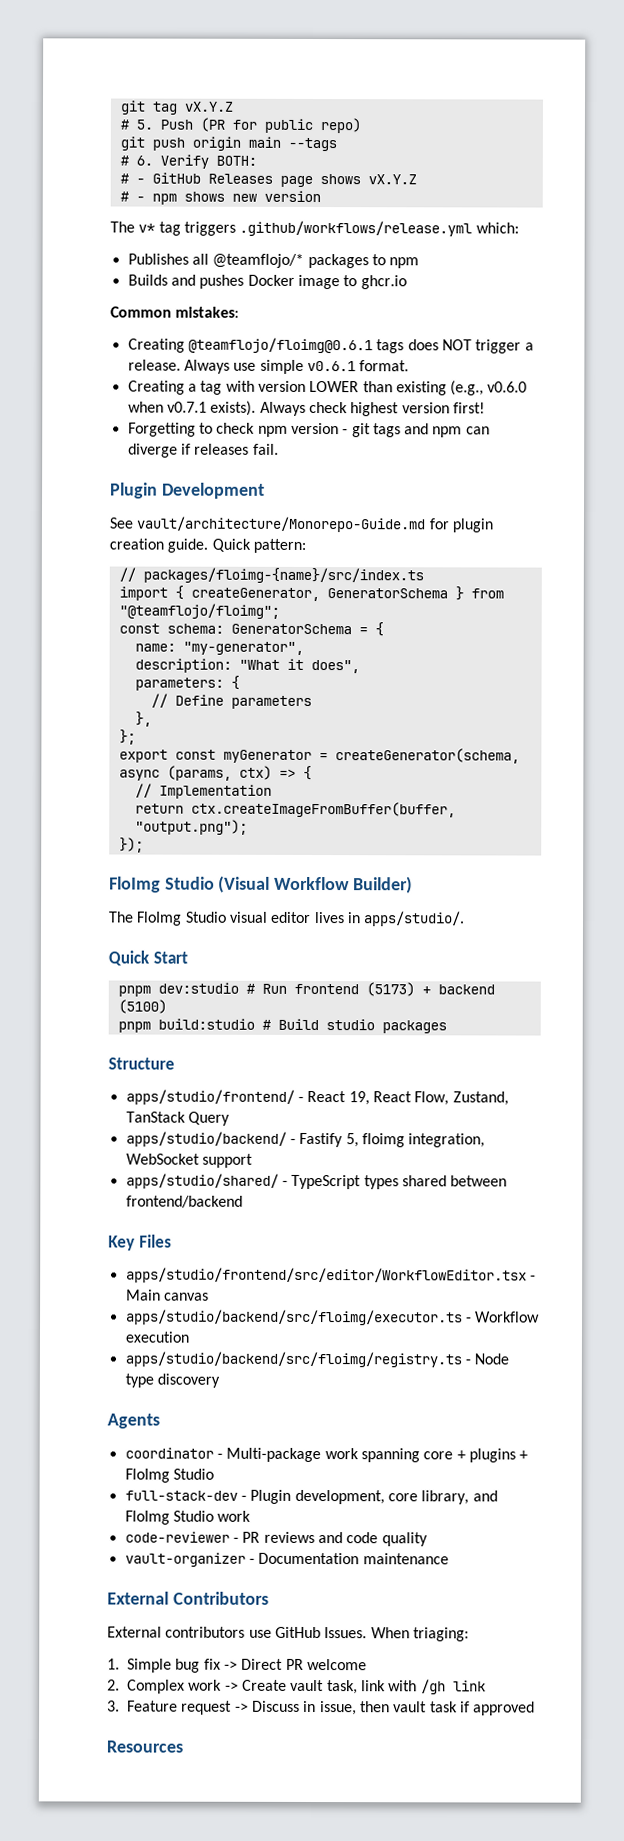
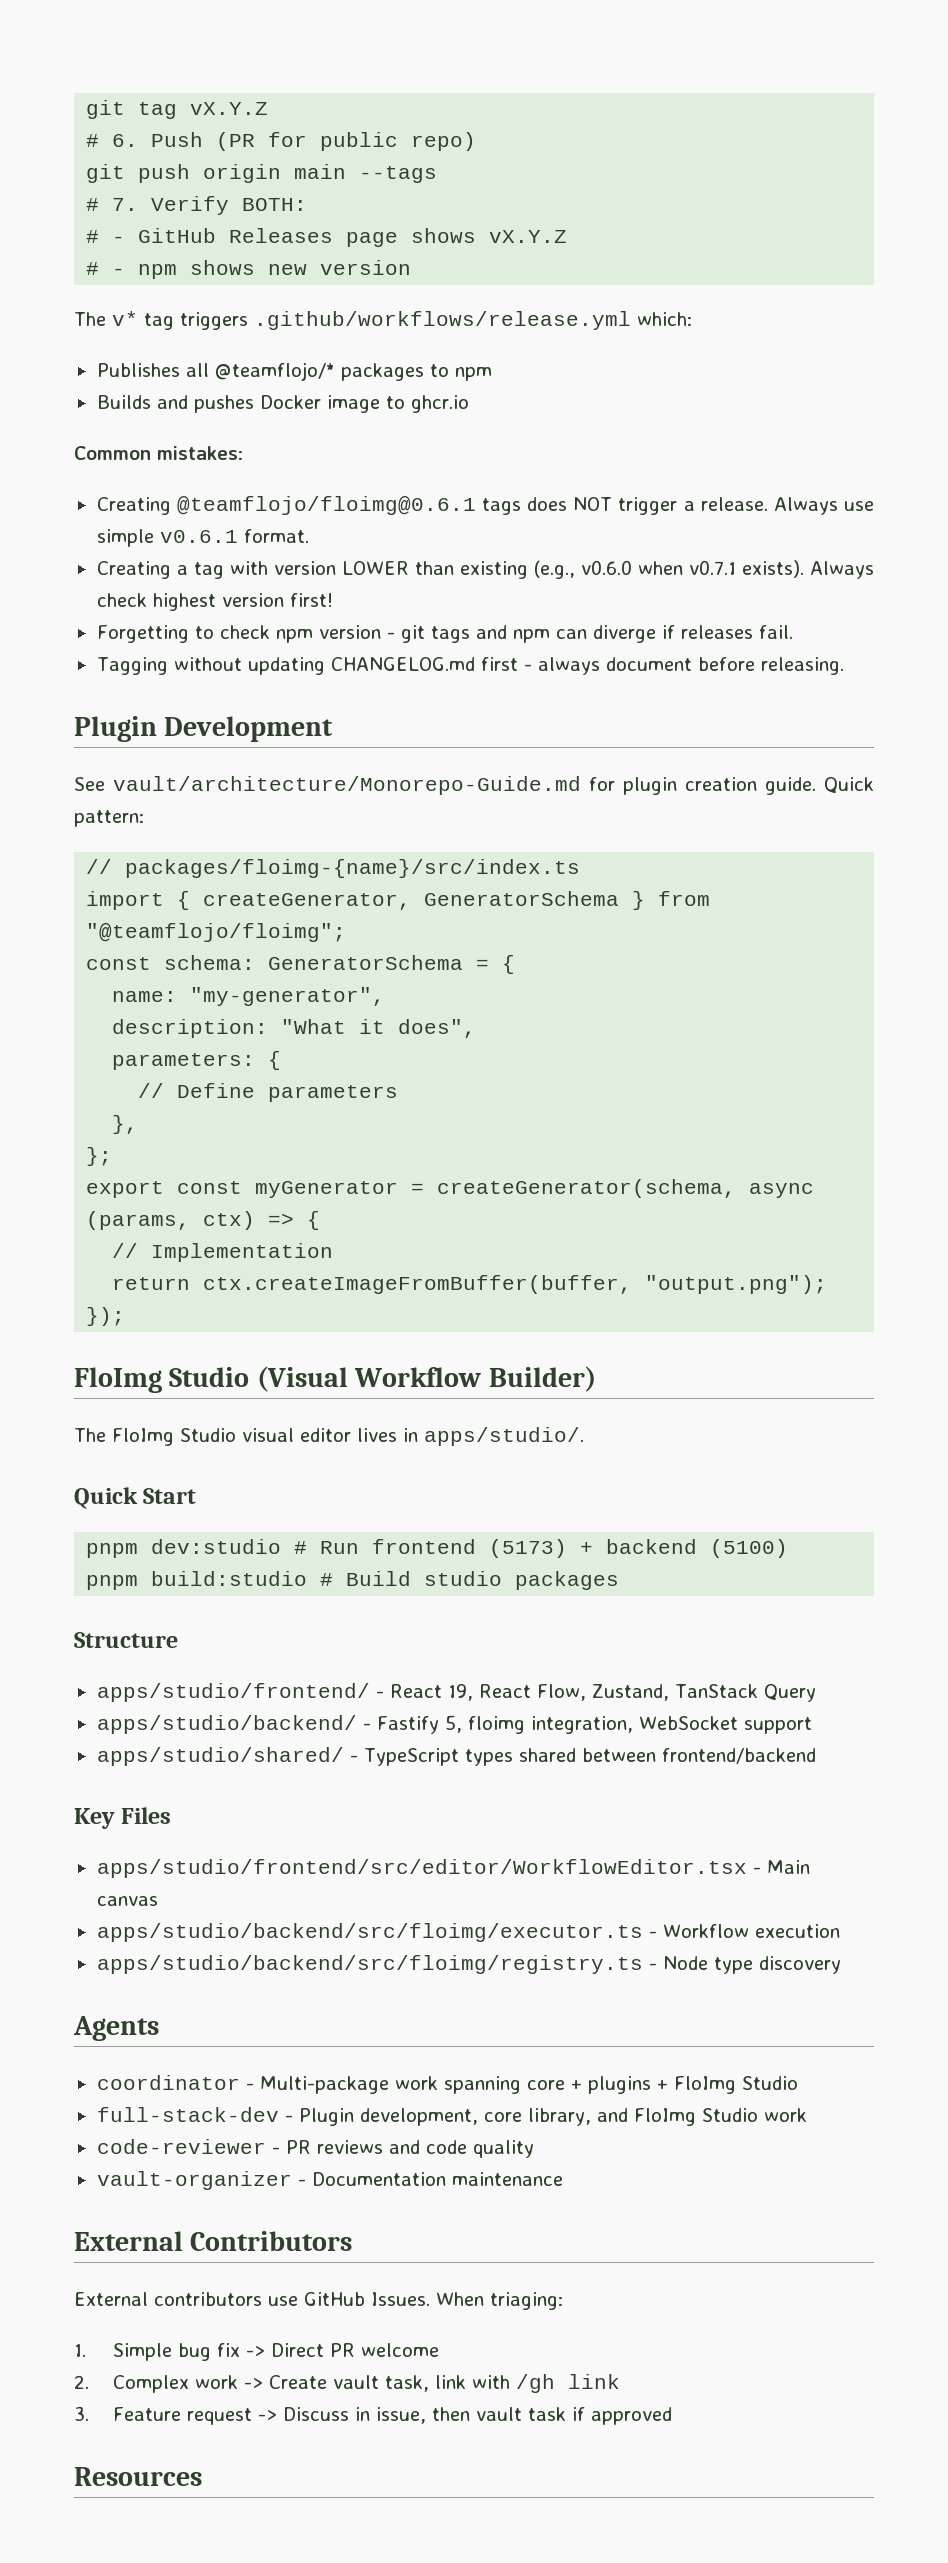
- # 5. Push (PR for public repo)
+ # 6. Push (PR for public repo)
- # 6. Verify BOTH:
+ # 7. Verify BOTH:
+ Tagging without updating CHANGELOG.md first - always document before releasing.

